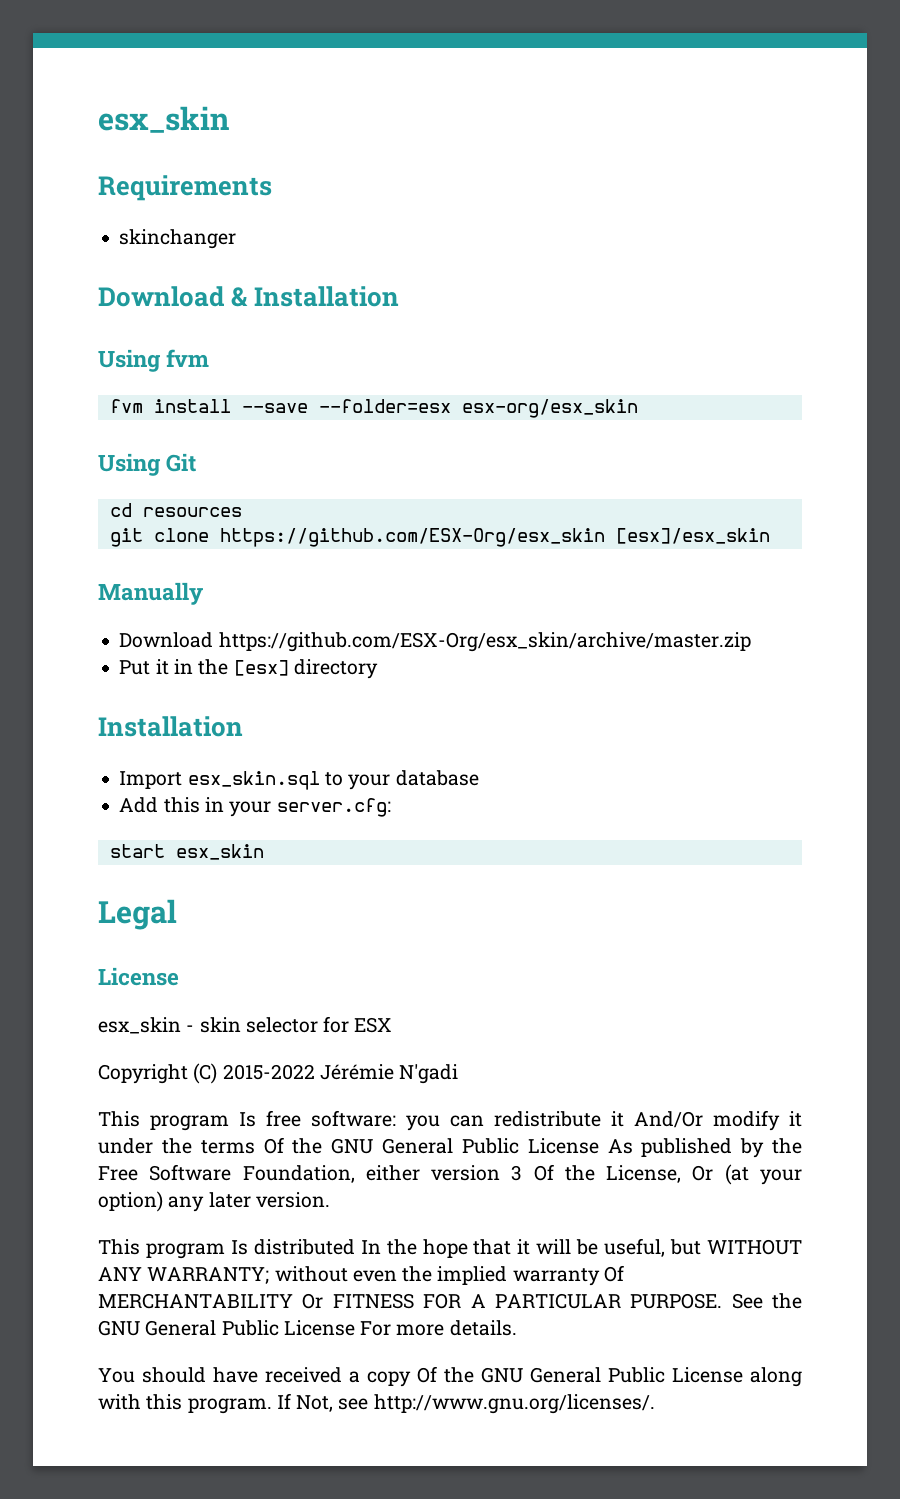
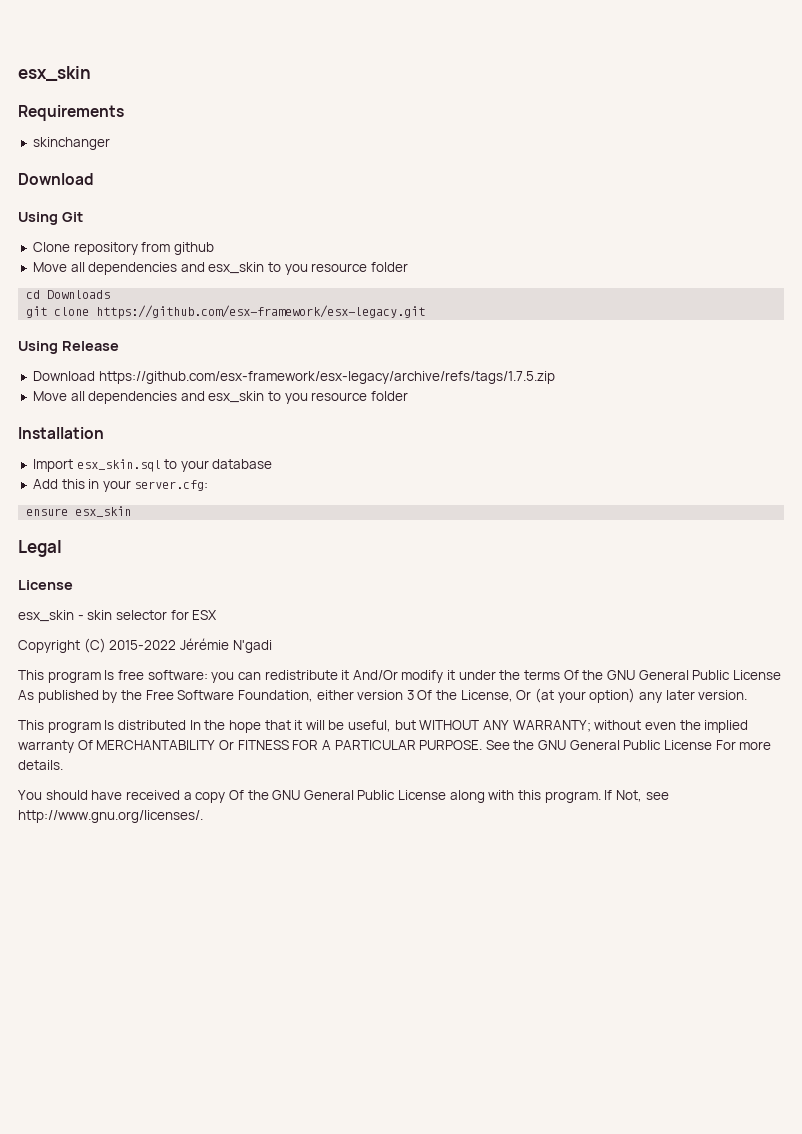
  skinchanger
- Download & Installation
- Using fvm
- fvm install --save --folder=esx esx-org/esx_skin
+ Download
  Using Git
+ Clone repository from github
+ Move all dependencies and esx_skin to you resource folder
- cd resources
+ cd Downloads
- git clone https://github.com/ESX-Org/esx_skin [esx]/esx_skin
- Manually
- Download https://github.com/ESX-Org/esx_skin/archive/master.zip
- Put it in the [esx] directory
+ git clone https://github.com/esx-framework/esx-legacy.git
+ Using Release
+ Download https://github.com/esx-framework/esx-legacy/archive/refs/tags/1.7.5.zip
+ Move all dependencies and esx_skin to you resource folder
- start esx_skin
+ ensure esx_skin

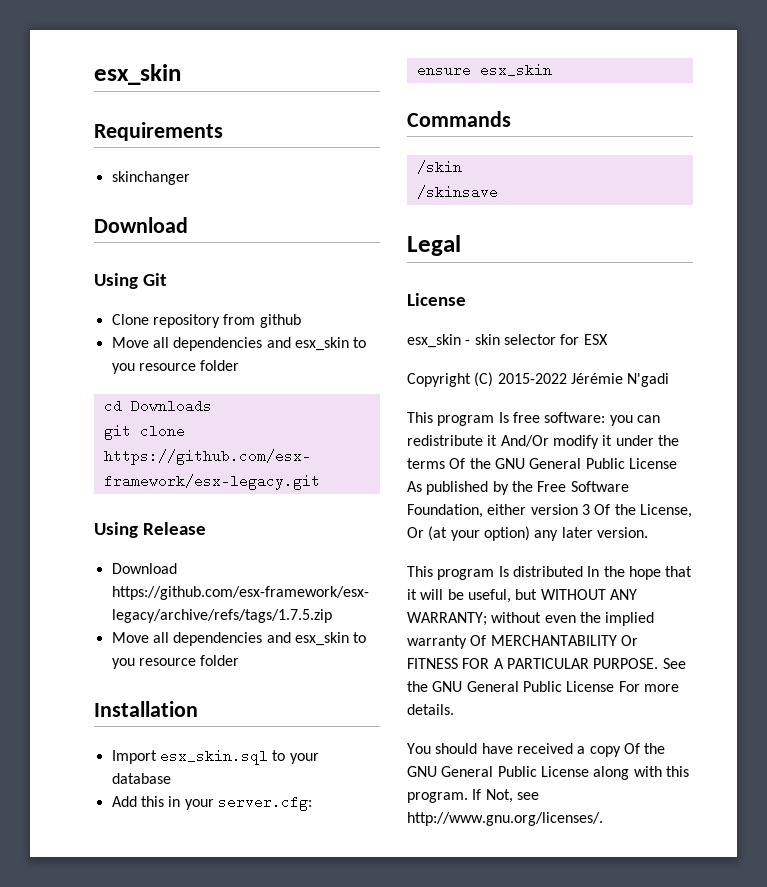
+ Commands
+ /skin
+ /skinsave

